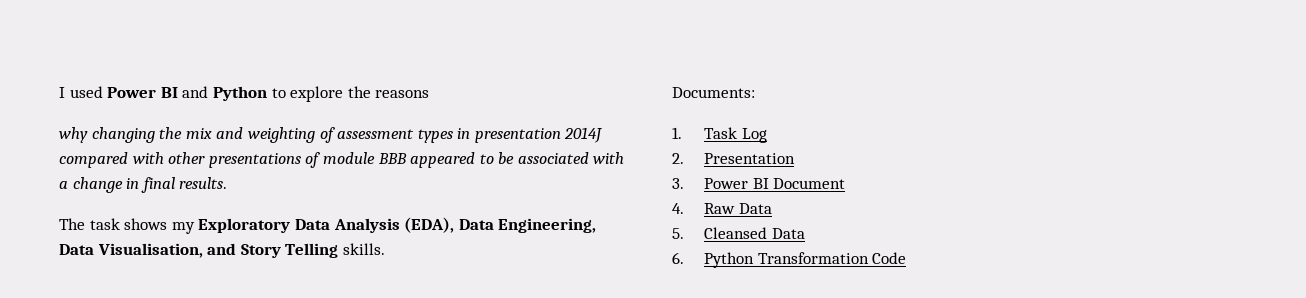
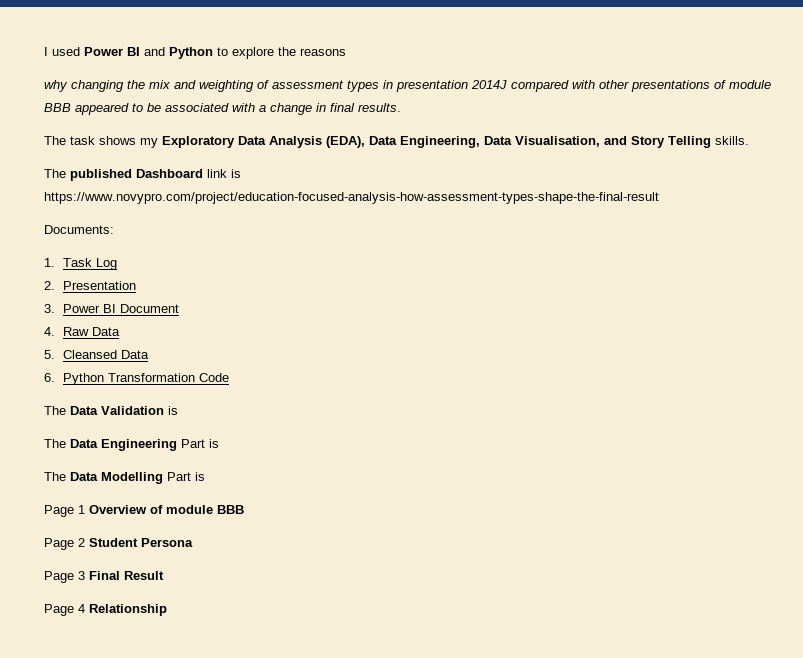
+ The published Dashboard link is https://www.novypro.com/project/education-focused-analysis-how-assessment-types-shape-the-final-result
+ The Data Validation is
+ The Data Engineering Part is
+ The Data Modelling Part is
+ Page 1 Overview of module BBB
+ Page 2 Student Persona
+ Page 3 Final Result
+ Page 4 Relationship

